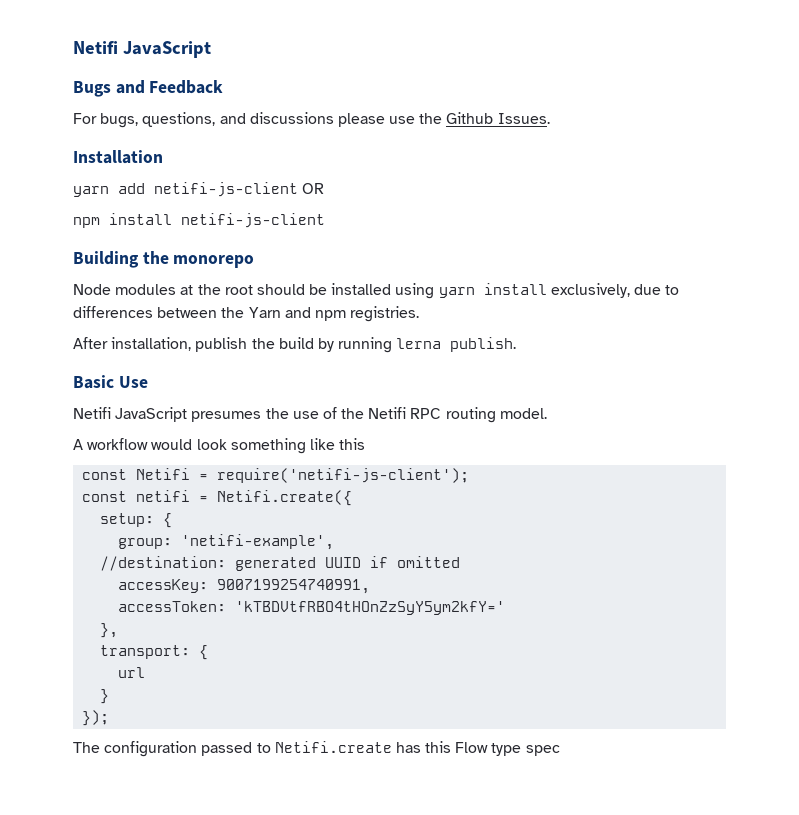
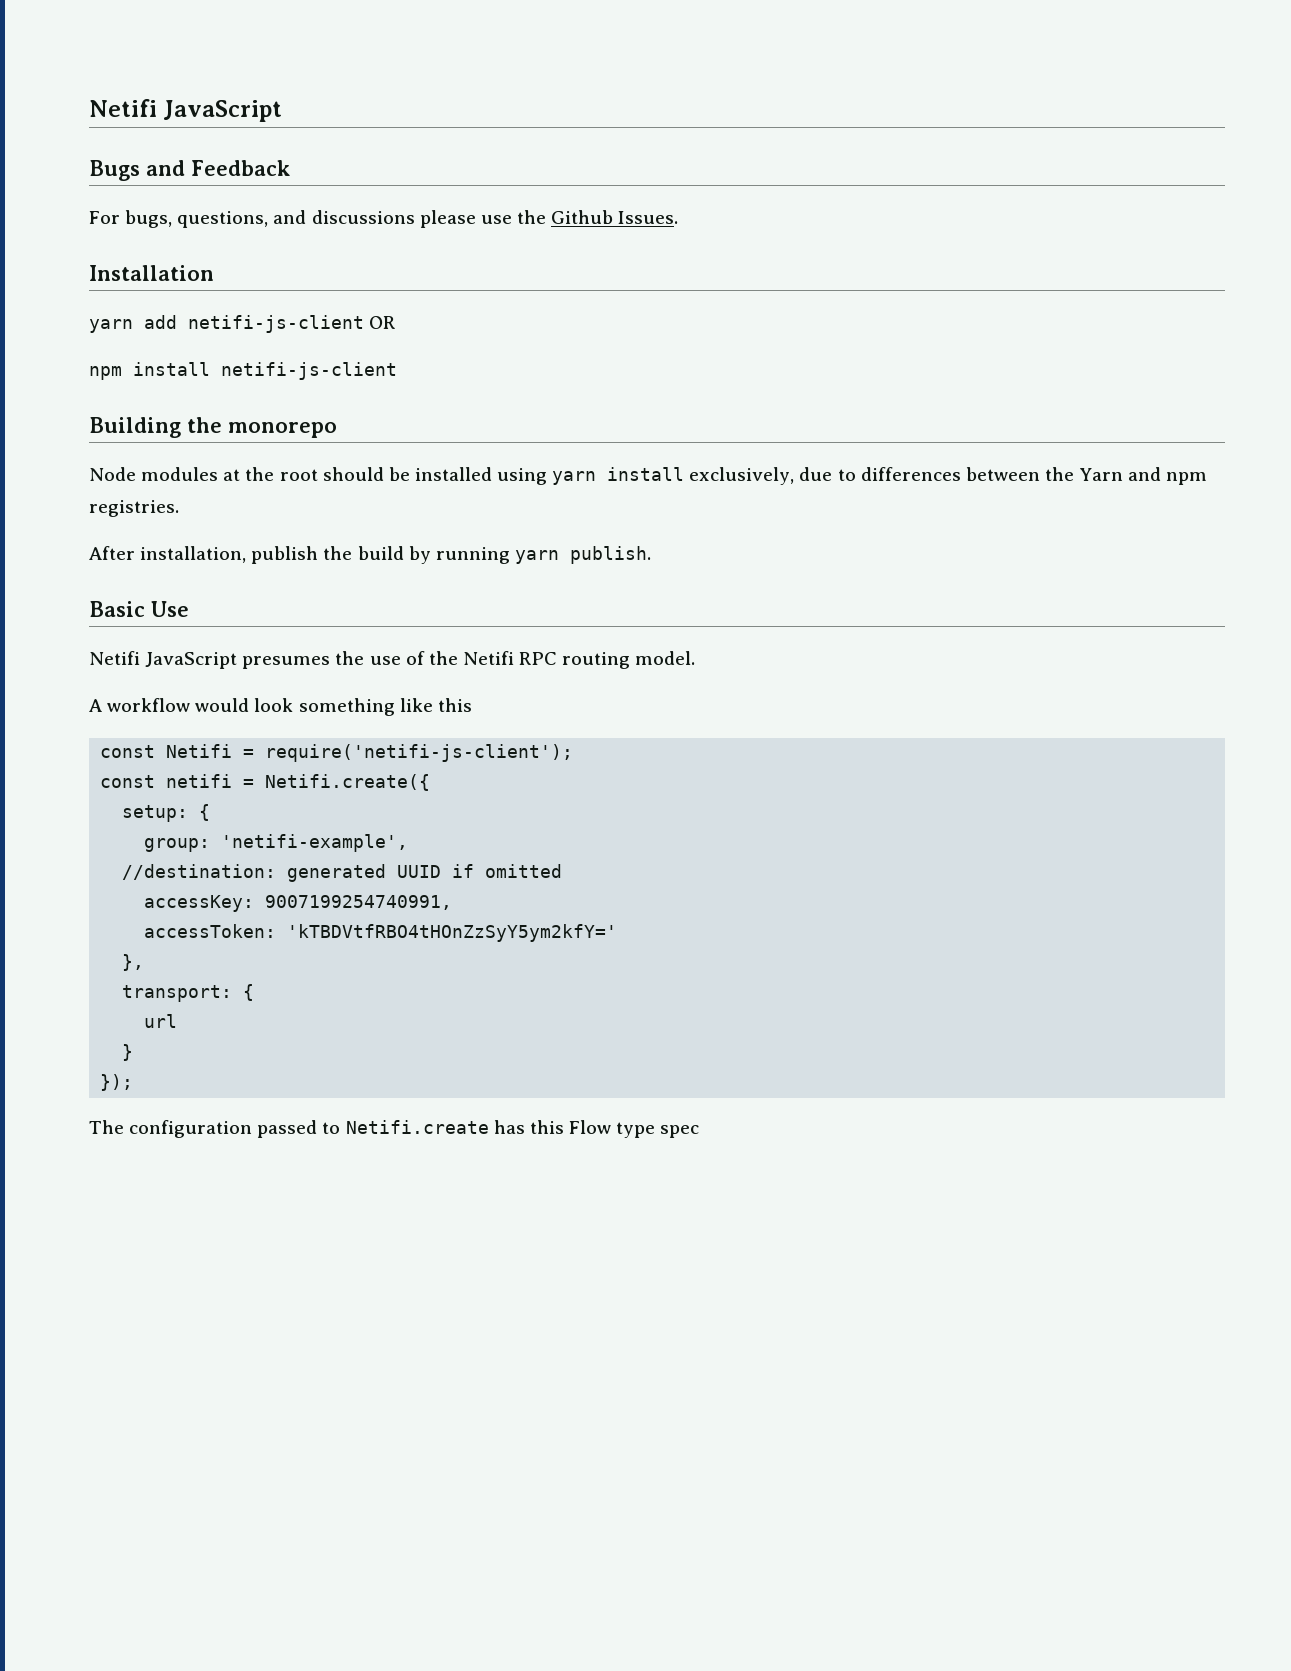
- After installation, publish the build by running lerna publish.
+ After installation, publish the build by running yarn publish.

